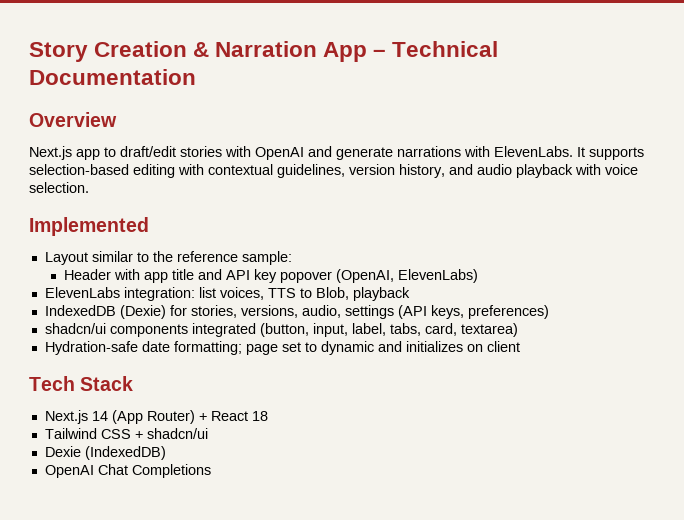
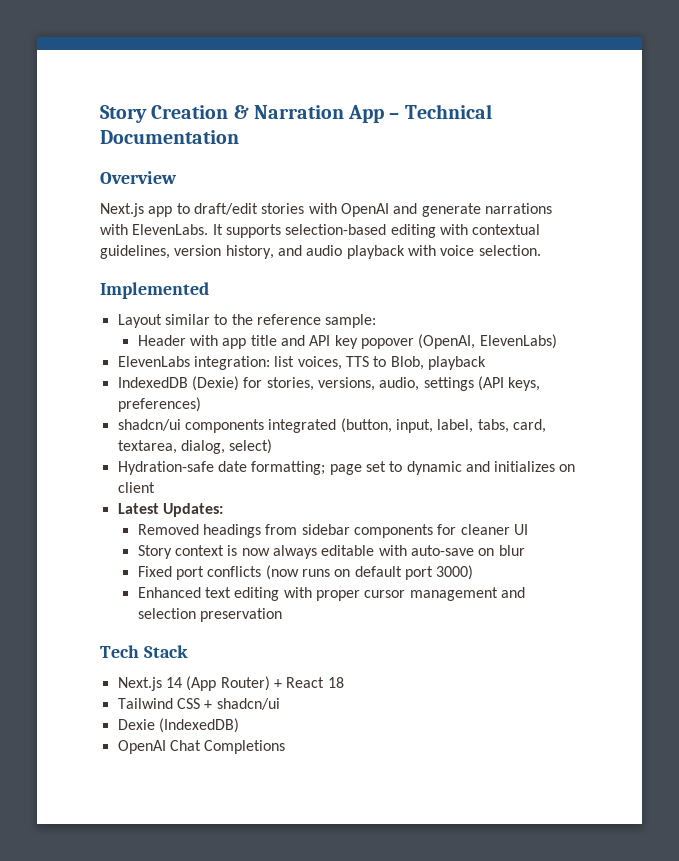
- shadcn/ui components integrated (button, input, label, tabs, card, textarea)
+ shadcn/ui components integrated (button, input, label, tabs, card, textarea, dialog, select)
+ Latest Updates:
+ Removed headings from sidebar components for cleaner UI
+ Story context is now always editable with auto-save on blur
+ Fixed port conflicts (now runs on default port 3000)
+ Enhanced text editing with proper cursor management and selection preservation

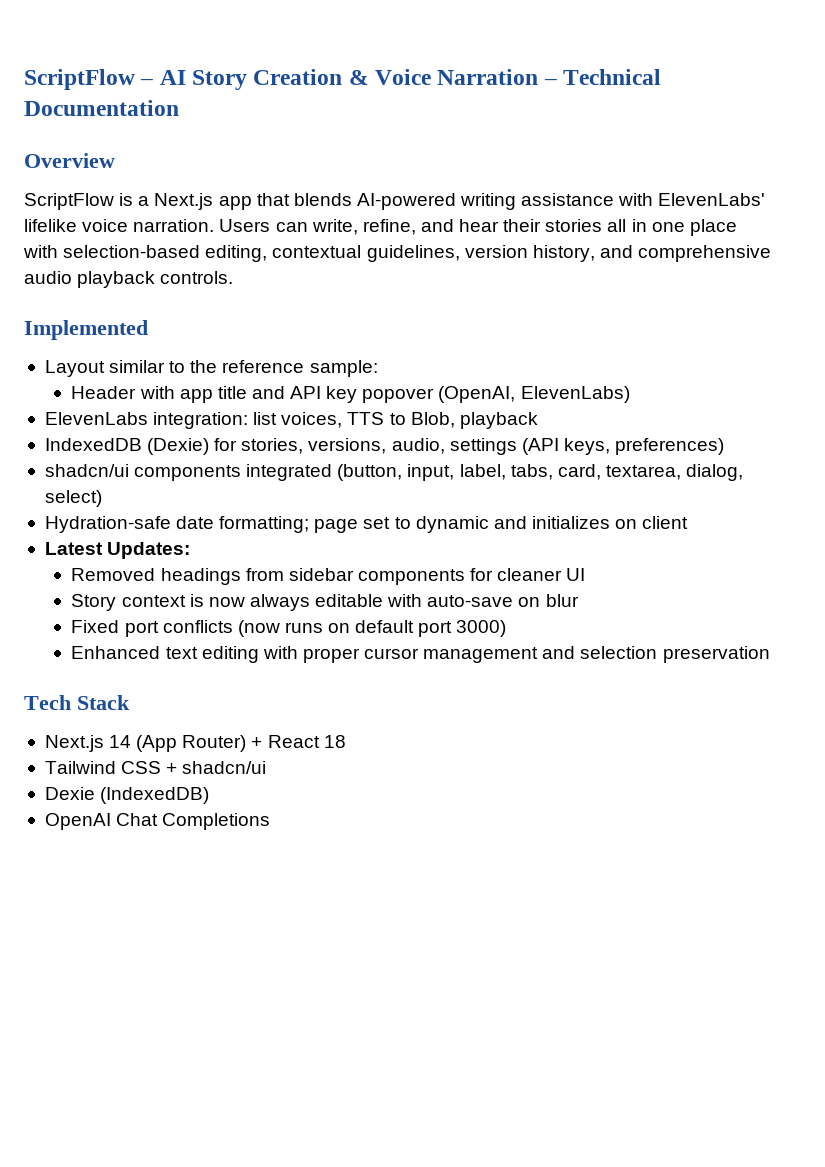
- Story Creation & Narration App – Technical Documentation
+ ScriptFlow – AI Story Creation & Voice Narration – Technical Documentation
- Next.js app to draft/edit stories with OpenAI and generate narrations with ElevenLabs. It supports selection-based editing with contextual guidelines, version history, and audio playback with voice selection.
+ ScriptFlow is a Next.js app that blends AI-powered writing assistance with ElevenLabs' lifelike voice narration. Users can write, refine, and hear their stories all in one place with selection-based editing, contextual guidelines, version history, and comprehensive audio playback controls.

